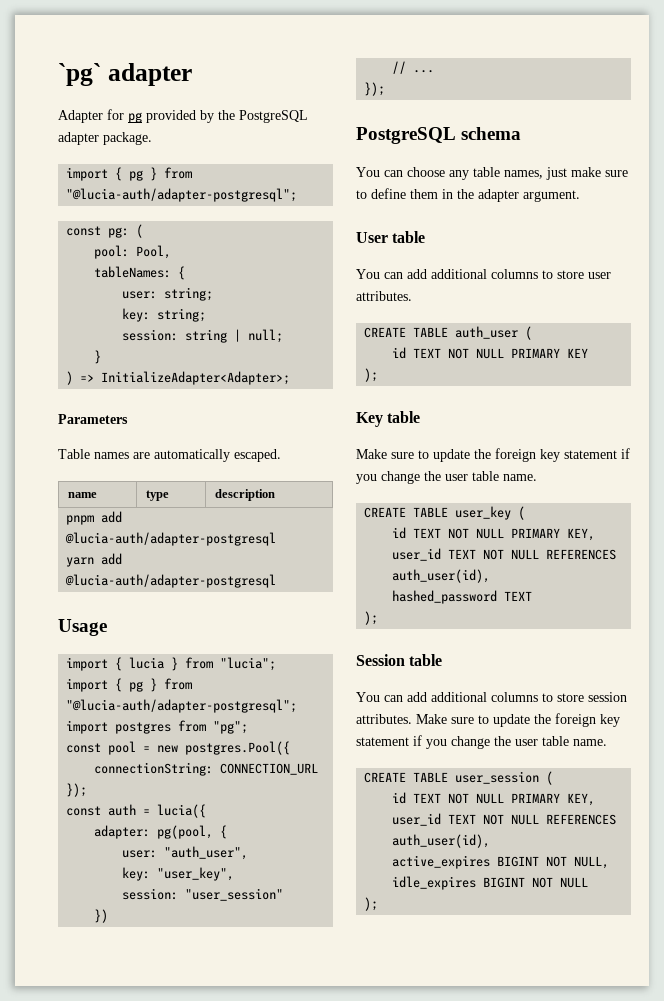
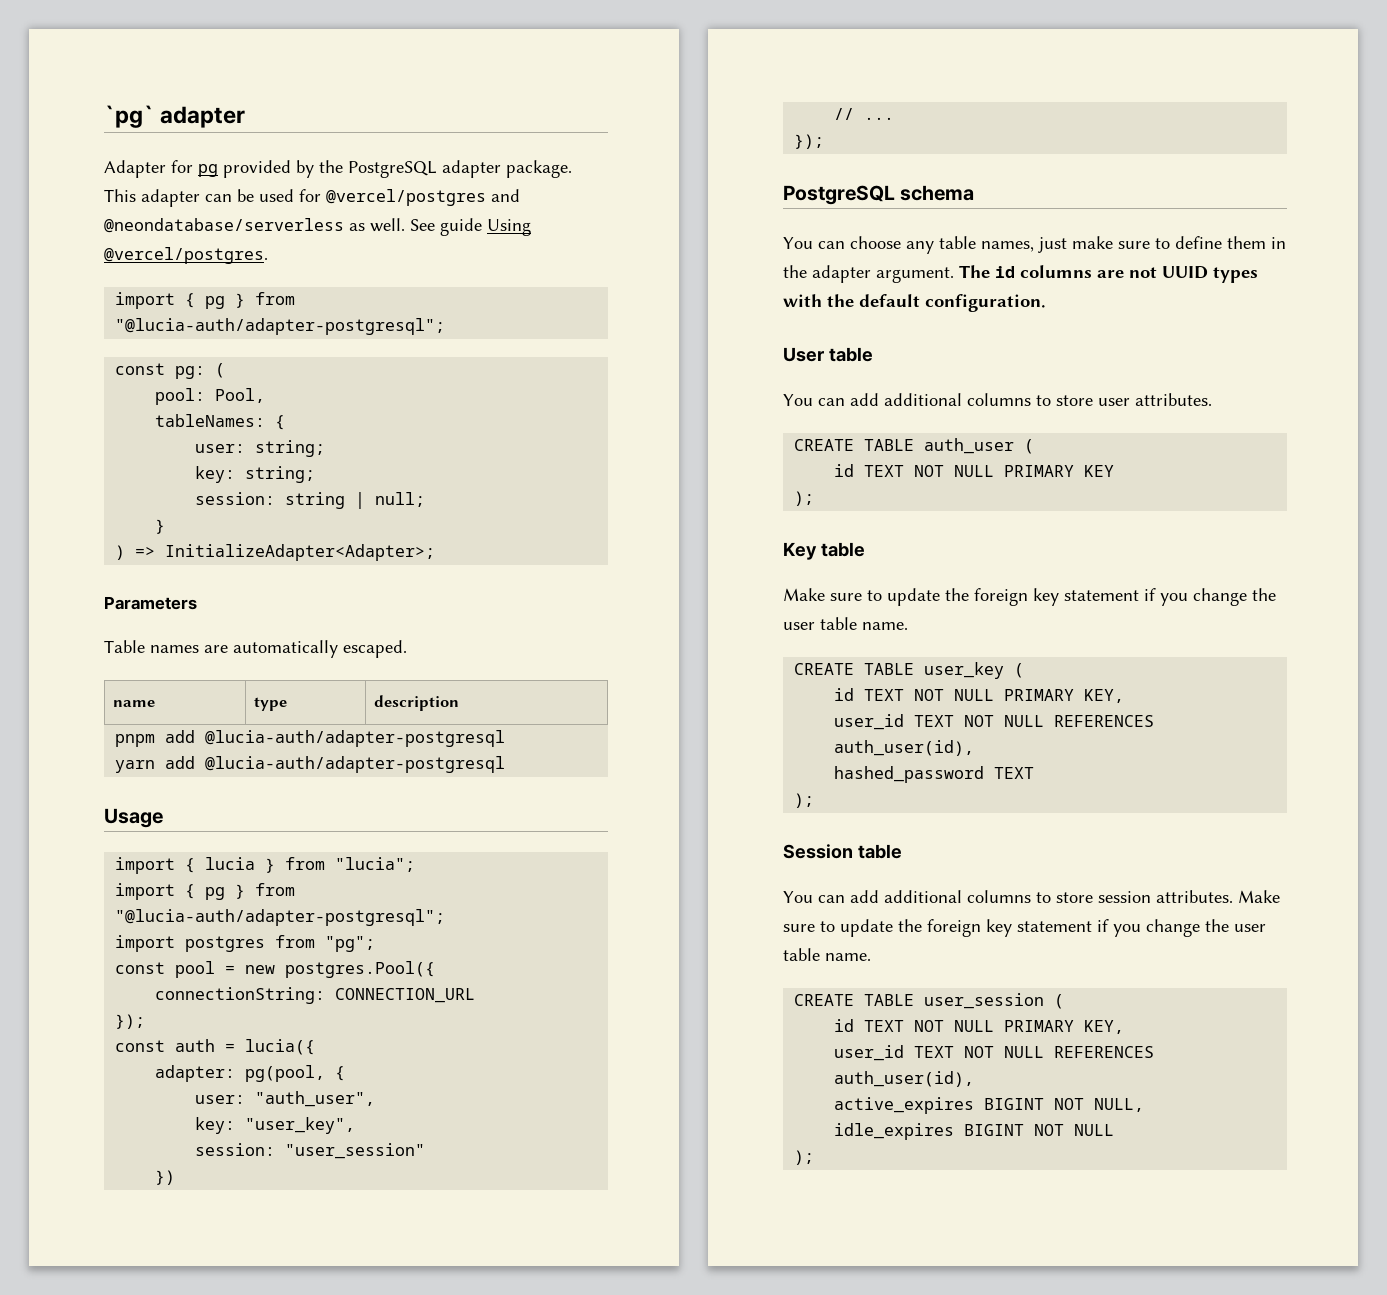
+ This adapter can be used for @vercel/postgres and @neondatabase/serverless as well. See guide Using @vercel/postgres.
+ The id columns are not UUID types with the default configuration.

